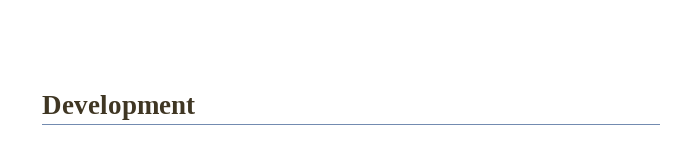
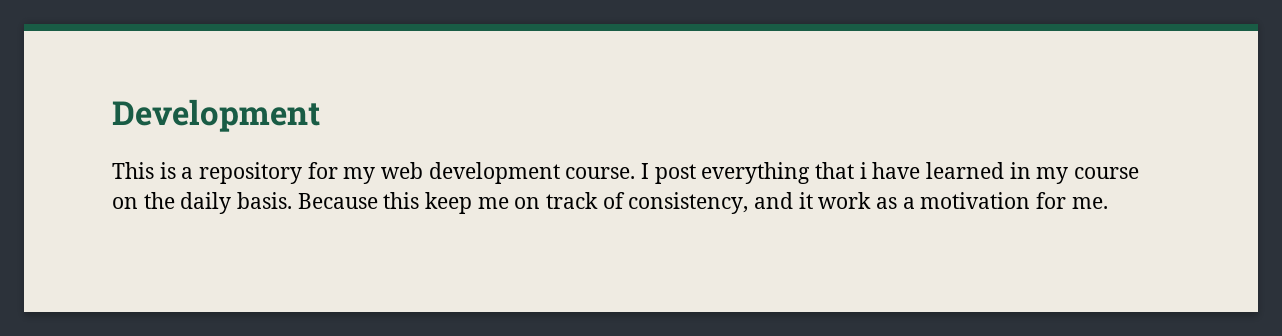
+ This is a repository for my web development course. I post everything that i have learned in my course on the daily basis. Because this keep me on track of consistency, and it work as a motivation for me.

